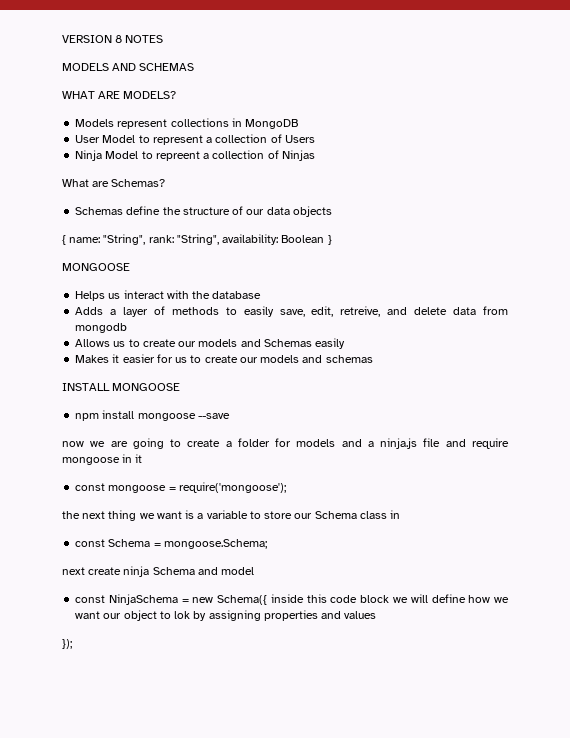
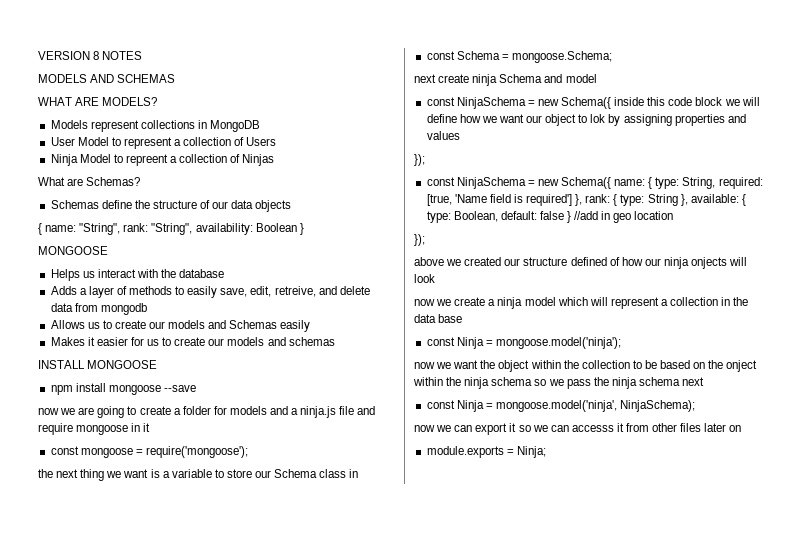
+ const NinjaSchema = new Schema({ name: { type: String, required: [true, 'Name field is required'] }, rank: { type: String }, available: { type: Boolean, default: false } //add in geo location
+ });
+ above we created our structure defined of how our ninja onjects will look
+ now we create a ninja model which will represent a collection in the data base
+ const Ninja = mongoose.model('ninja');
+ now we want the object within the collection to be based on the onject within the ninja schema so we pass the ninja schema next
+ const Ninja = mongoose.model('ninja', NinjaSchema);
+ now we can export it so we can accesss it from other files later on
+ module.exports = Ninja;

